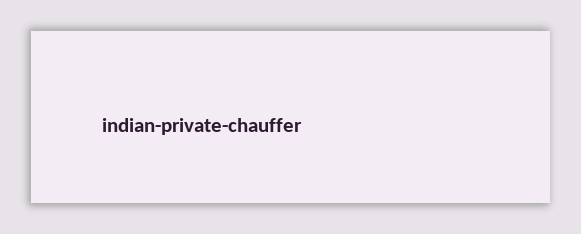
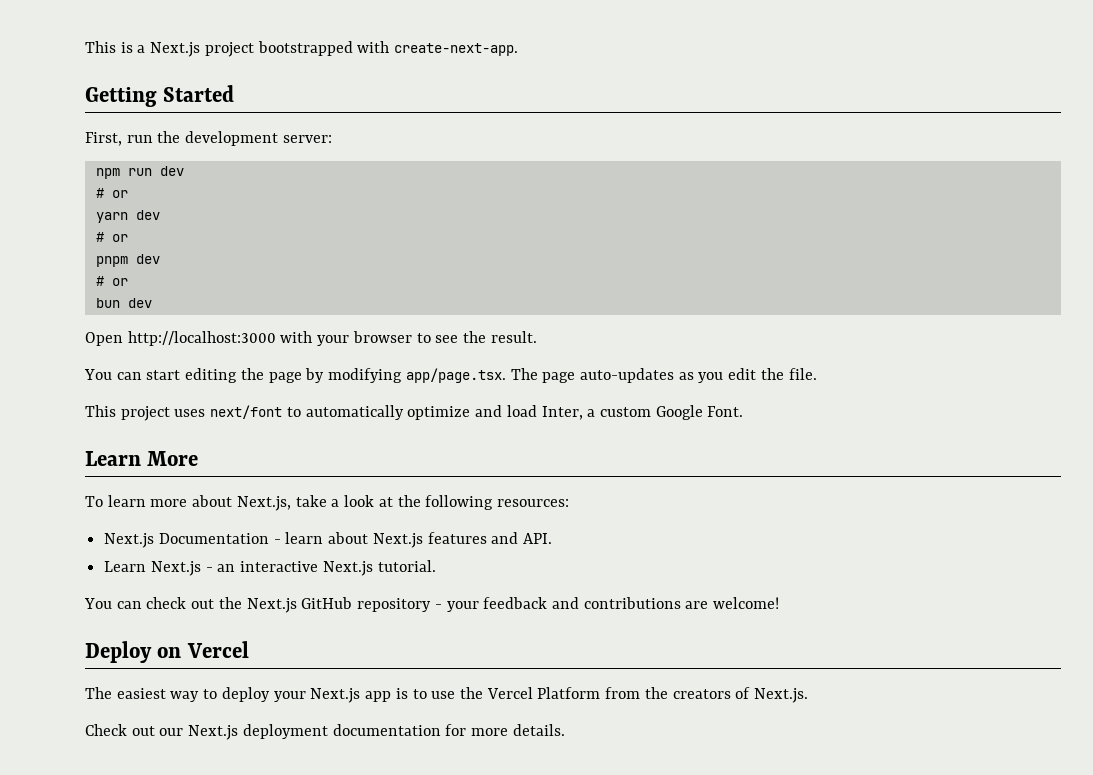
- indian-private-chauffer
+ This is a Next.js project bootstrapped with create-next-app.
+ Getting Started
+ First, run the development server:
+ npm run dev
+ # or
+ yarn dev
+ # or
+ pnpm dev
+ # or
+ bun dev
+ Open http://localhost:3000 with your browser to see the result.
+ You can start editing the page by modifying app/page.tsx. The page auto-updates as you edit the file.
+ This project uses next/font to automatically optimize and load Inter, a custom Google Font.
+ Learn More
+ To learn more about Next.js, take a look at the following resources:
+ Next.js Documentation - learn about Next.js features and API.
+ Learn Next.js - an interactive Next.js tutorial.
+ You can check out the Next.js GitHub repository - your feedback and contributions are welcome!
+ Deploy on Vercel
+ The easiest way to deploy your Next.js app is to use the Vercel Platform from the creators of Next.js.
+ Check out our Next.js deployment documentation for more details.

